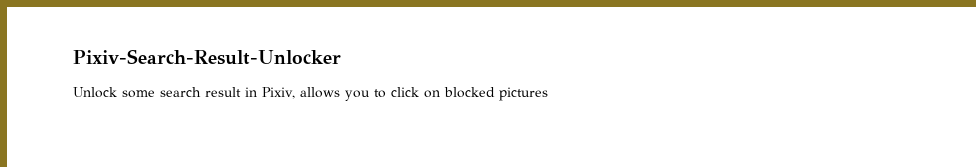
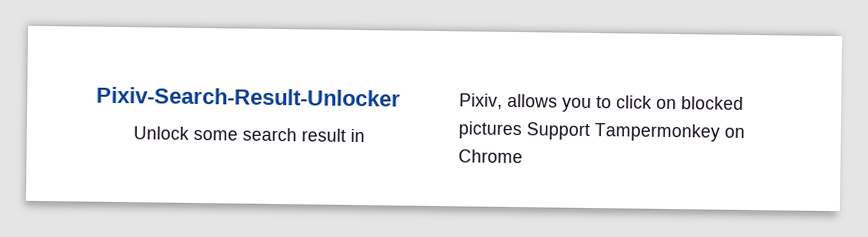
- Unlock some search result in Pixiv, allows you to click on blocked pictures
+ Unlock some search result in Pixiv, allows you to click on blocked pictures Support Tampermonkey on Chrome

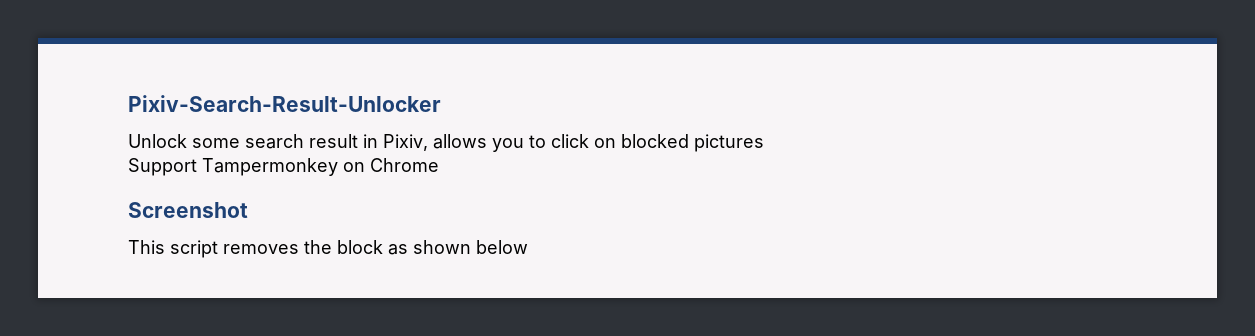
- Unlock some search result in Pixiv, allows you to click on blocked pictures Support Tampermonkey on Chrome
+ Unlock some search result in Pixiv, allows you to click on blocked pictures
+ Support Tampermonkey on Chrome
+ Screenshot
+ This script removes the block as shown below

